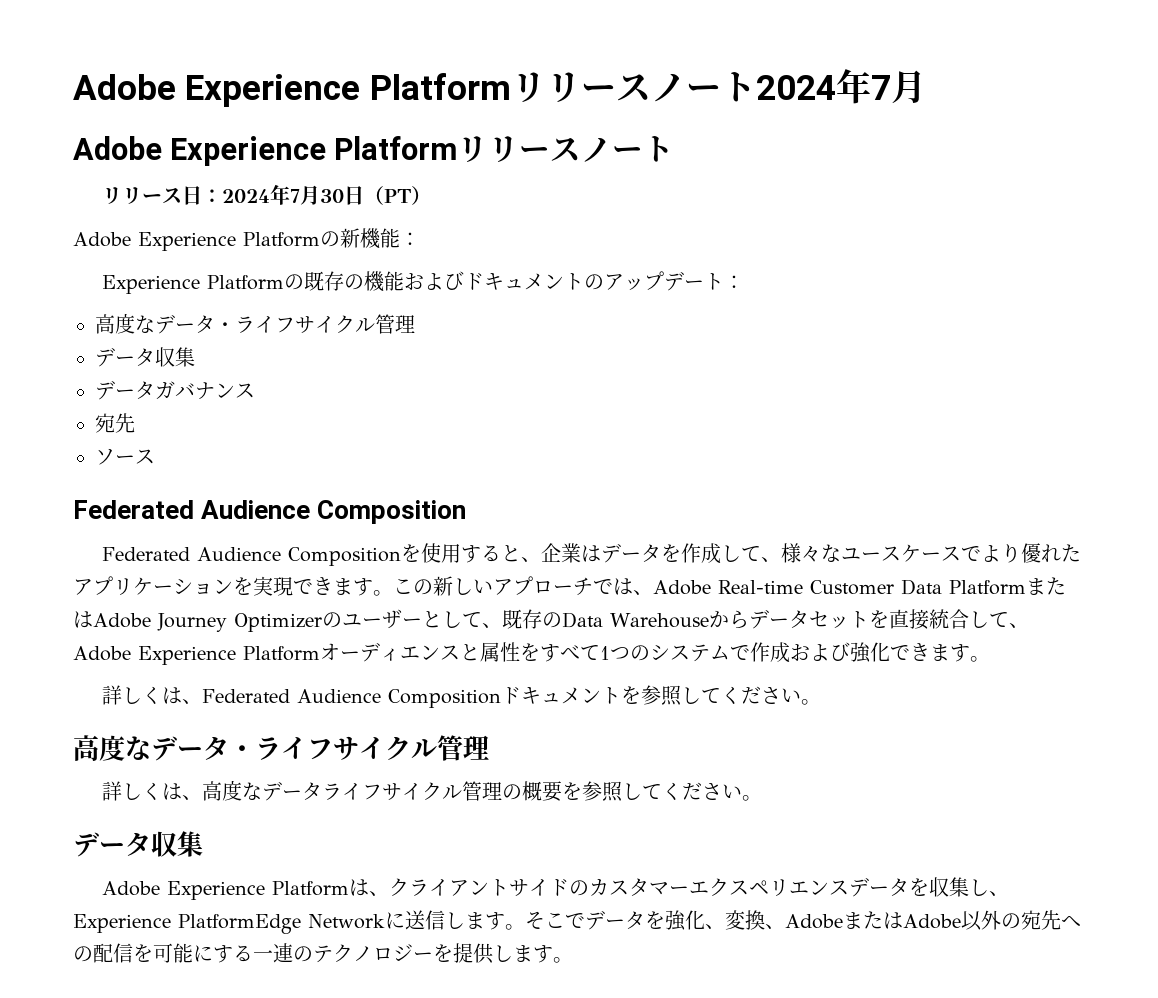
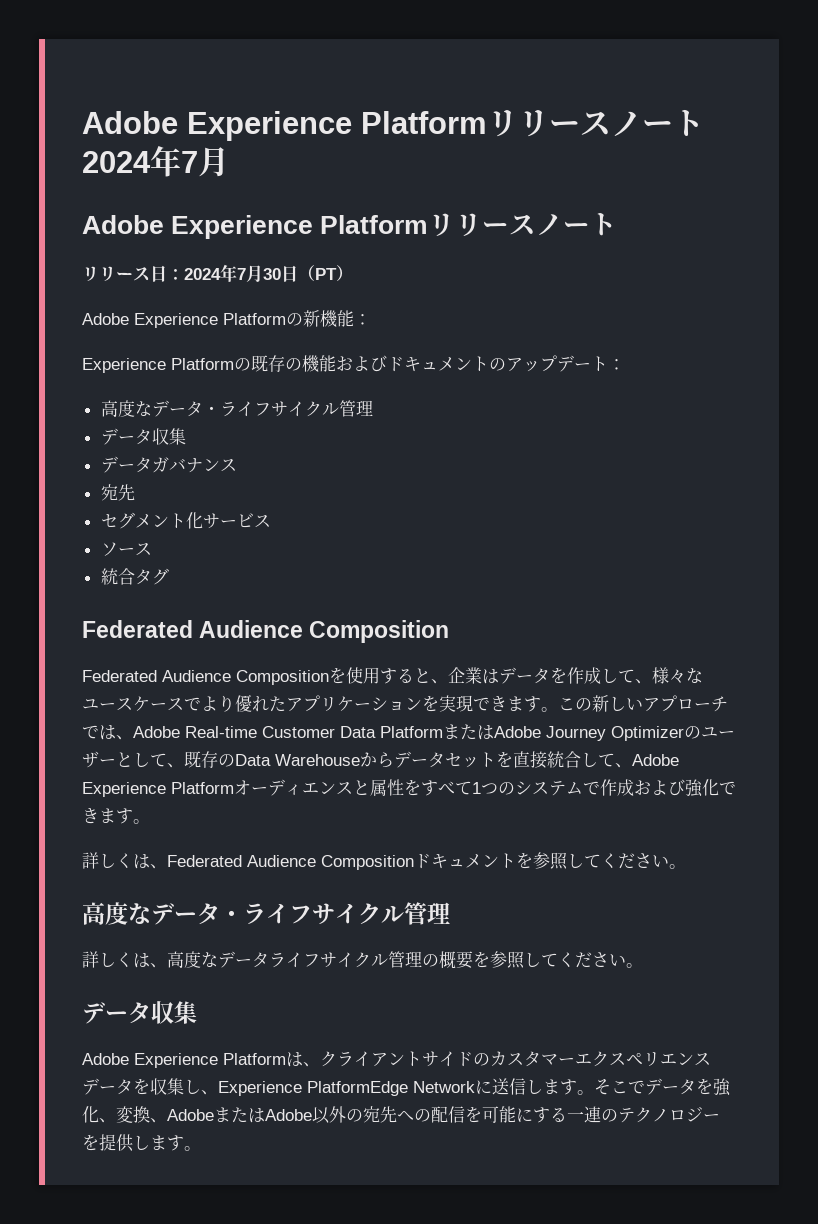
+ セグメント化サービス
+ 統合タグ

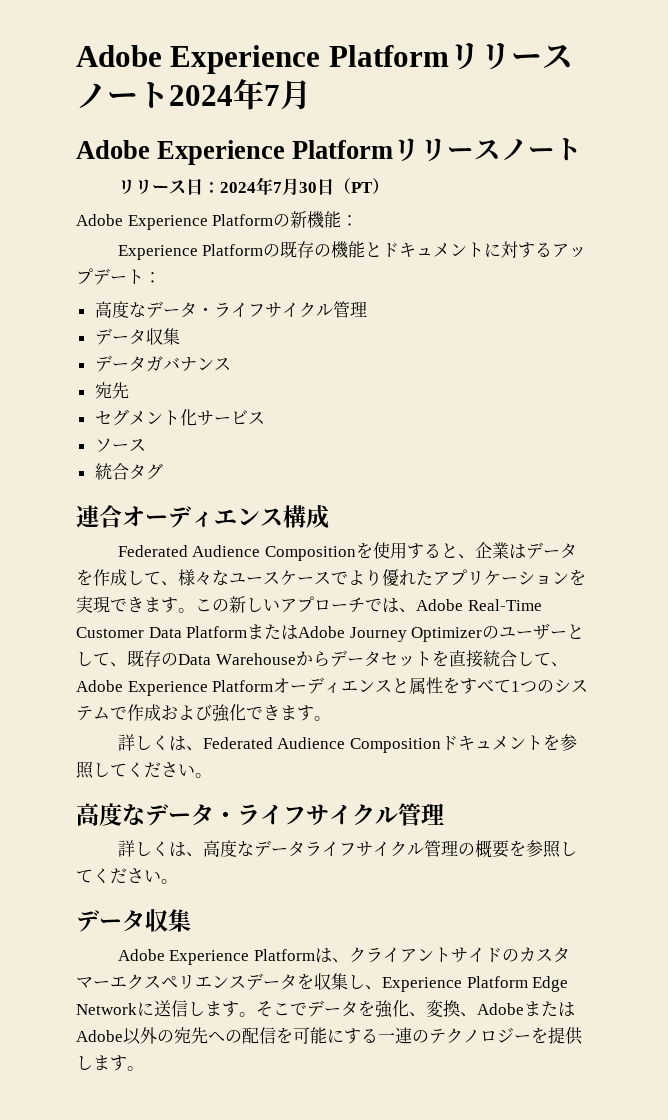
- Experience Platformの既存の機能およびドキュメントのアップデート：
+ Experience Platformの既存の機能とドキュメントに対するアップデート：
  統合タグ
- Federated Audience Composition
+ 連合オーディエンス構成
- この新しいアプローチでは、Adobe Real-time Customer Data PlatformまたはAdobe Journey Optimizerのユーザーとして、既存のData Warehouseからデータセットを直接統合して、Adobe Experience Platformオーディエンスと属性をすべて1つのシステムで作成および強化できます。
+ この新しいアプローチでは、Adobe Real-Time Customer Data PlatformまたはAdobe Journey Optimizerのユーザーとして、既存のData Warehouseからデータセットを直接統合して、Adobe Experience Platformオーディエンスと属性をすべて1つのシステムで作成および強化できます。
- Adobe Experience Platformは、クライアントサイドのカスタマーエクスペリエンスデータを収集し、Experience PlatformEdge Networkに送信します。
+ Adobe Experience Platformは、クライアントサイドのカスタマーエクスペリエンスデータを収集し、Experience Platform Edge Networkに送信します。

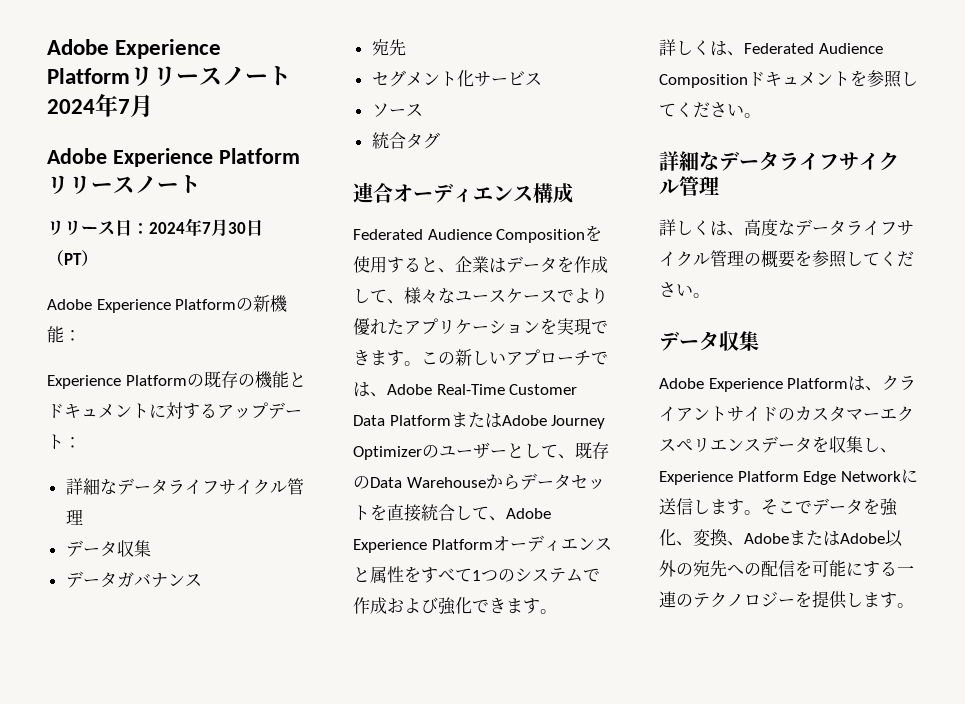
  Experience Platformの既存の機能とドキュメントに対するアップデート：
- 高度なデータ・ライフサイクル管理
+ 詳細なデータライフサイクル管理
  詳しくは、Federated Audience Compositionドキュメントを参照してください。
- 高度なデータ・ライフサイクル管理
+ 詳細なデータライフサイクル管理

